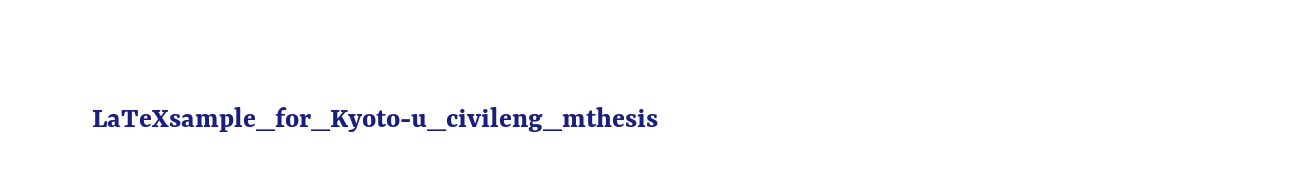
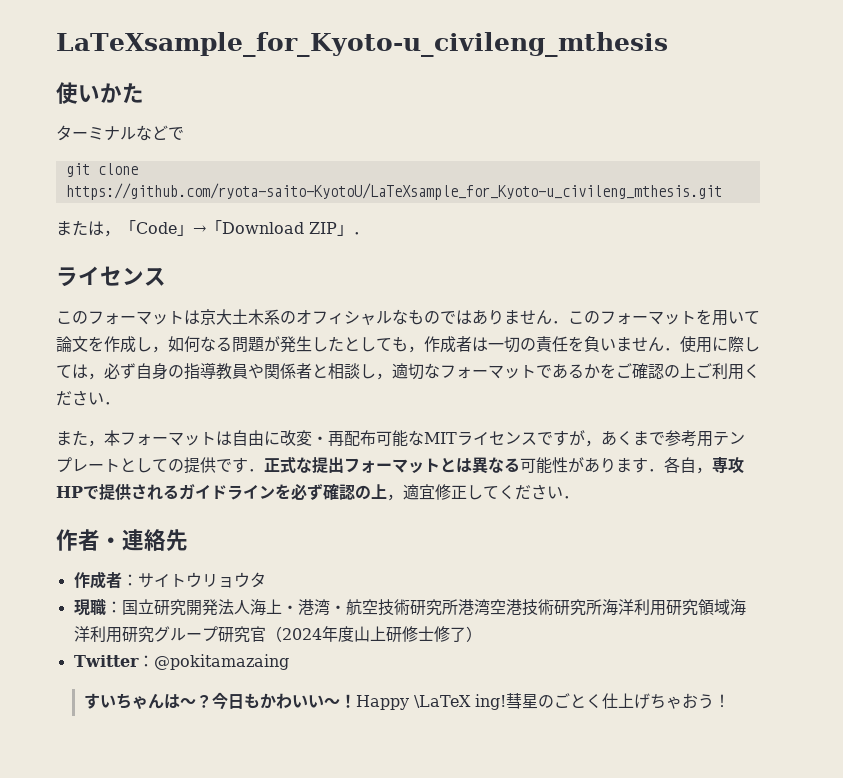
+ 使いかた
+ ターミナルなどで
+ git clone https://github.com/ryota-saito-KyotoU/LaTeXsample_for_Kyoto-u_civileng_mthesis.git
+ または，「Code」→「Download ZIP」．
+ ライセンス
+ このフォーマットは京大土木系のオフィシャルなものではありません．このフォーマットを用いて論文を作成し，如何なる問題が発生したとしても，作成者は一切の責任を負いません．使用に際しては，必ず自身の指導教員や関係者と相談し，適切なフォーマットであるかをご確認の上ご利用ください．
+ また，本フォーマットは自由に改変・再配布可能なMITライセンスですが，あくまで参考用テンプレートとしての提供です．正式な提出フォーマットとは異なる可能性があります．各自，専攻HPで提供されるガイドラインを必ず確認の上，適宜修正してください．
+ 作者・連絡先
+ 作成者：サイトウリョウタ
+ 現職：国立研究開発法人海上・港湾・航空技術研究所港湾空港技術研究所海洋利用研究領域海洋利用研究グループ研究官（2024年度山上研修士修了）
+ Twitter：@pokitamazaing
+ すいちゃんは～？今日もかわいい～！Happy \LaTeX ing!彗星のごとく仕上げちゃおう！

